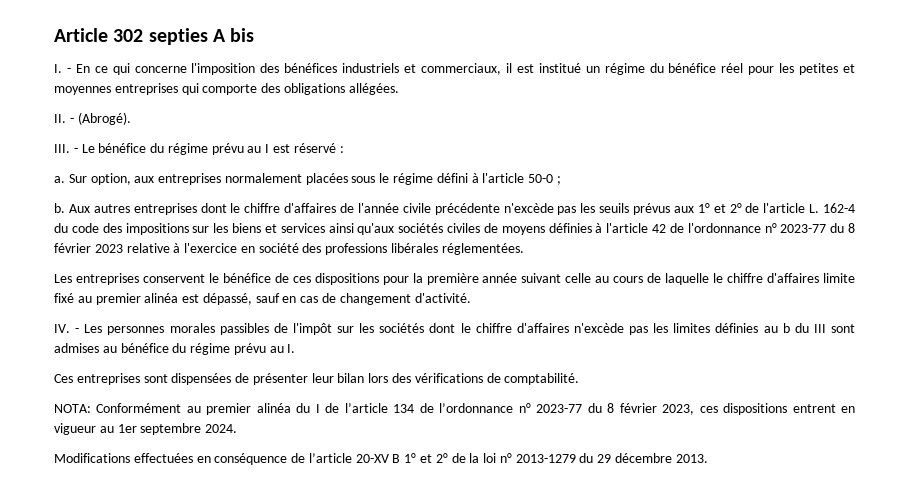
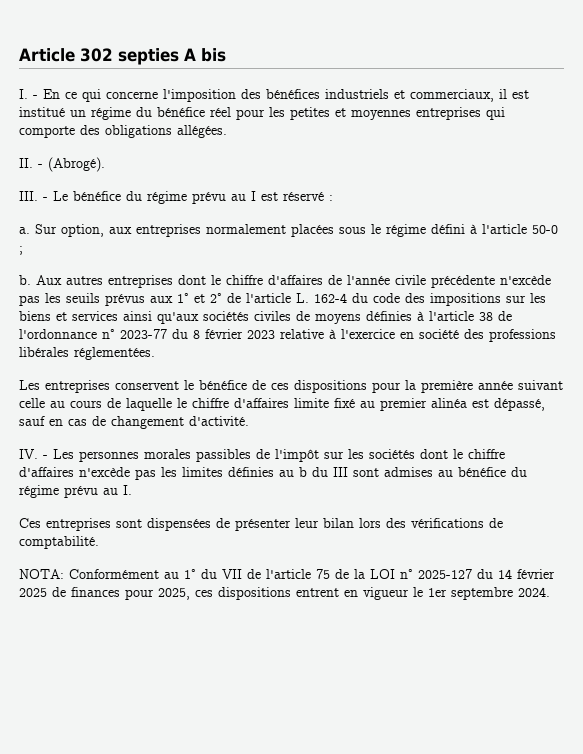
- Aux autres entreprises dont le chiffre d'affaires de l'année civile précédente n'excède pas les seuils prévus aux 1° et 2° de l'article L. 162-4 du code des impositions sur les biens et services ainsi qu'aux sociétés civiles de moyens définies à l'article 42 de l'ordonnance n° 2023-77 du 8 février 2023 relative à l'exercice en société des professions libérales réglementées.
+ Aux autres entreprises dont le chiffre d'affaires de l'année civile précédente n'excède pas les seuils prévus aux 1° et 2° de l'article L. 162-4 du code des impositions sur les biens et services ainsi qu'aux sociétés civiles de moyens définies à l'article 38 de l'ordonnance n° 2023-77 du 8 février 2023 relative à l'exercice en société des professions libérales réglementées.
- NOTA: Conformément au premier alinéa du I de l’article 134 de l’ordonnance n° 2023-77 du 8 février 2023, ces dispositions entrent en vigueur au 1er septembre 2024.
+ NOTA: Conformément au 1° du VII de l'article 75 de la LOI n° 2025-127 du 14 février 2025 de finances pour 2025, ces dispositions entrent en vigueur le 1er septembre 2024.
- Modifications effectuées en conséquence de l’article 20-XV B 1° et 2° de la loi n° 2013-1279 du 29 décembre 2013.

